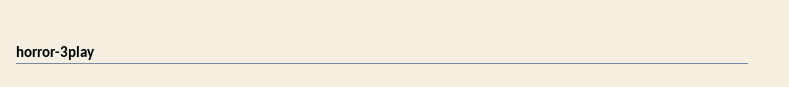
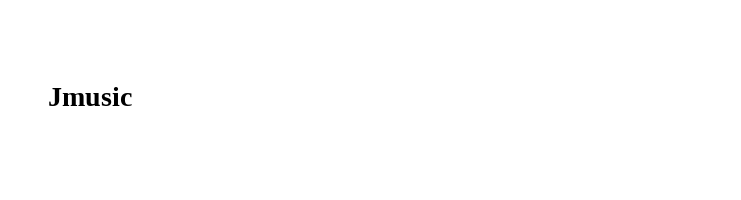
- horror-3play
+ Jmusic

